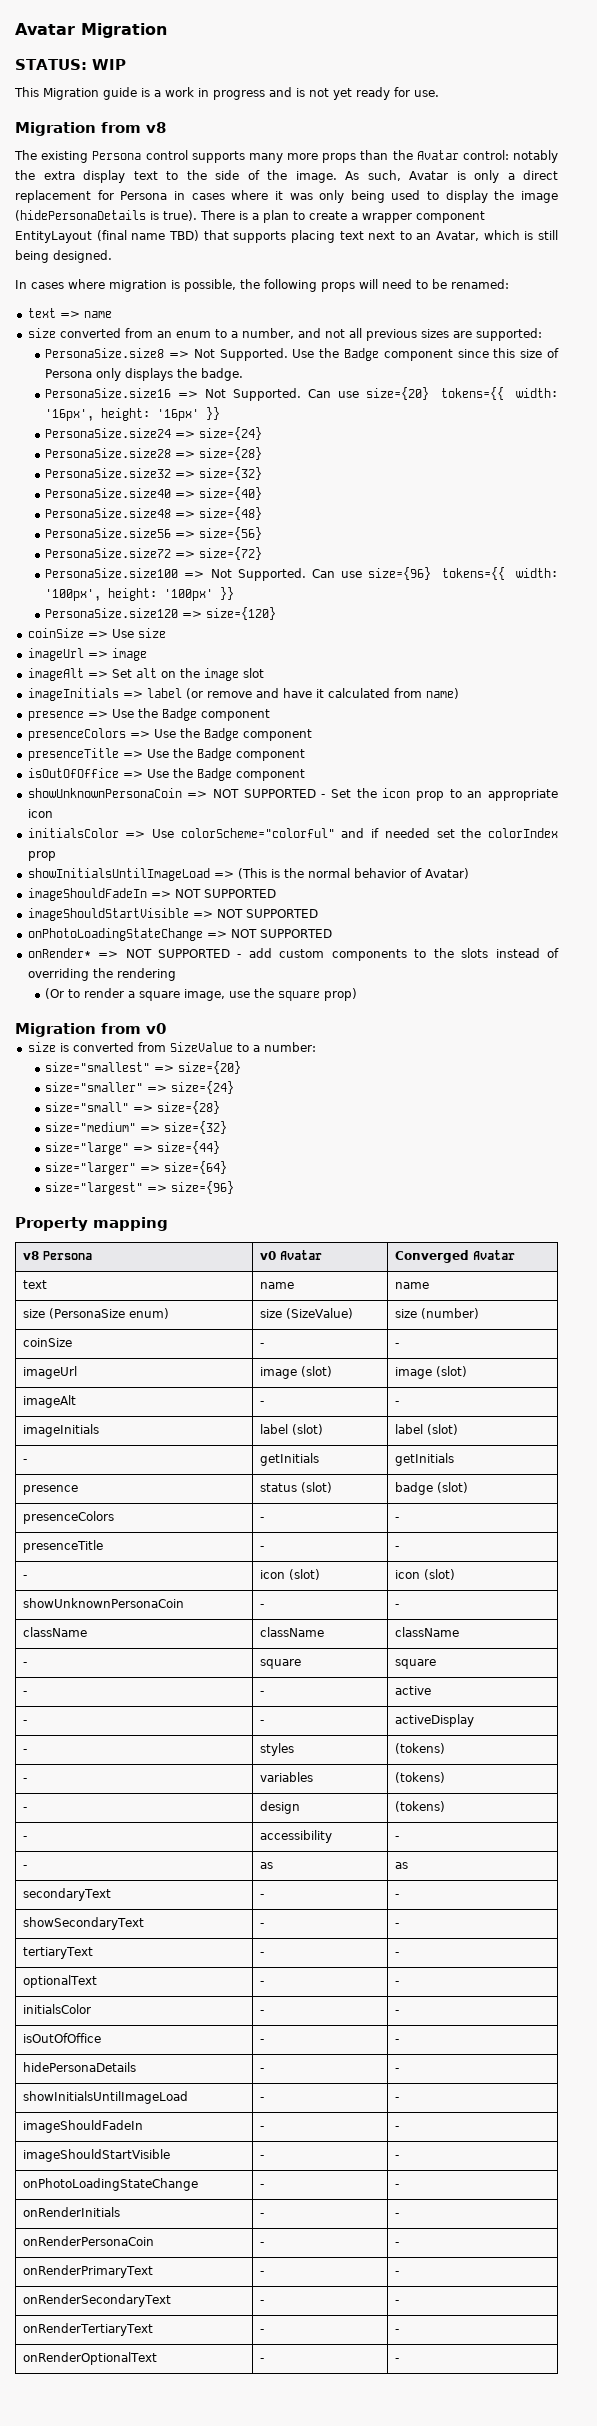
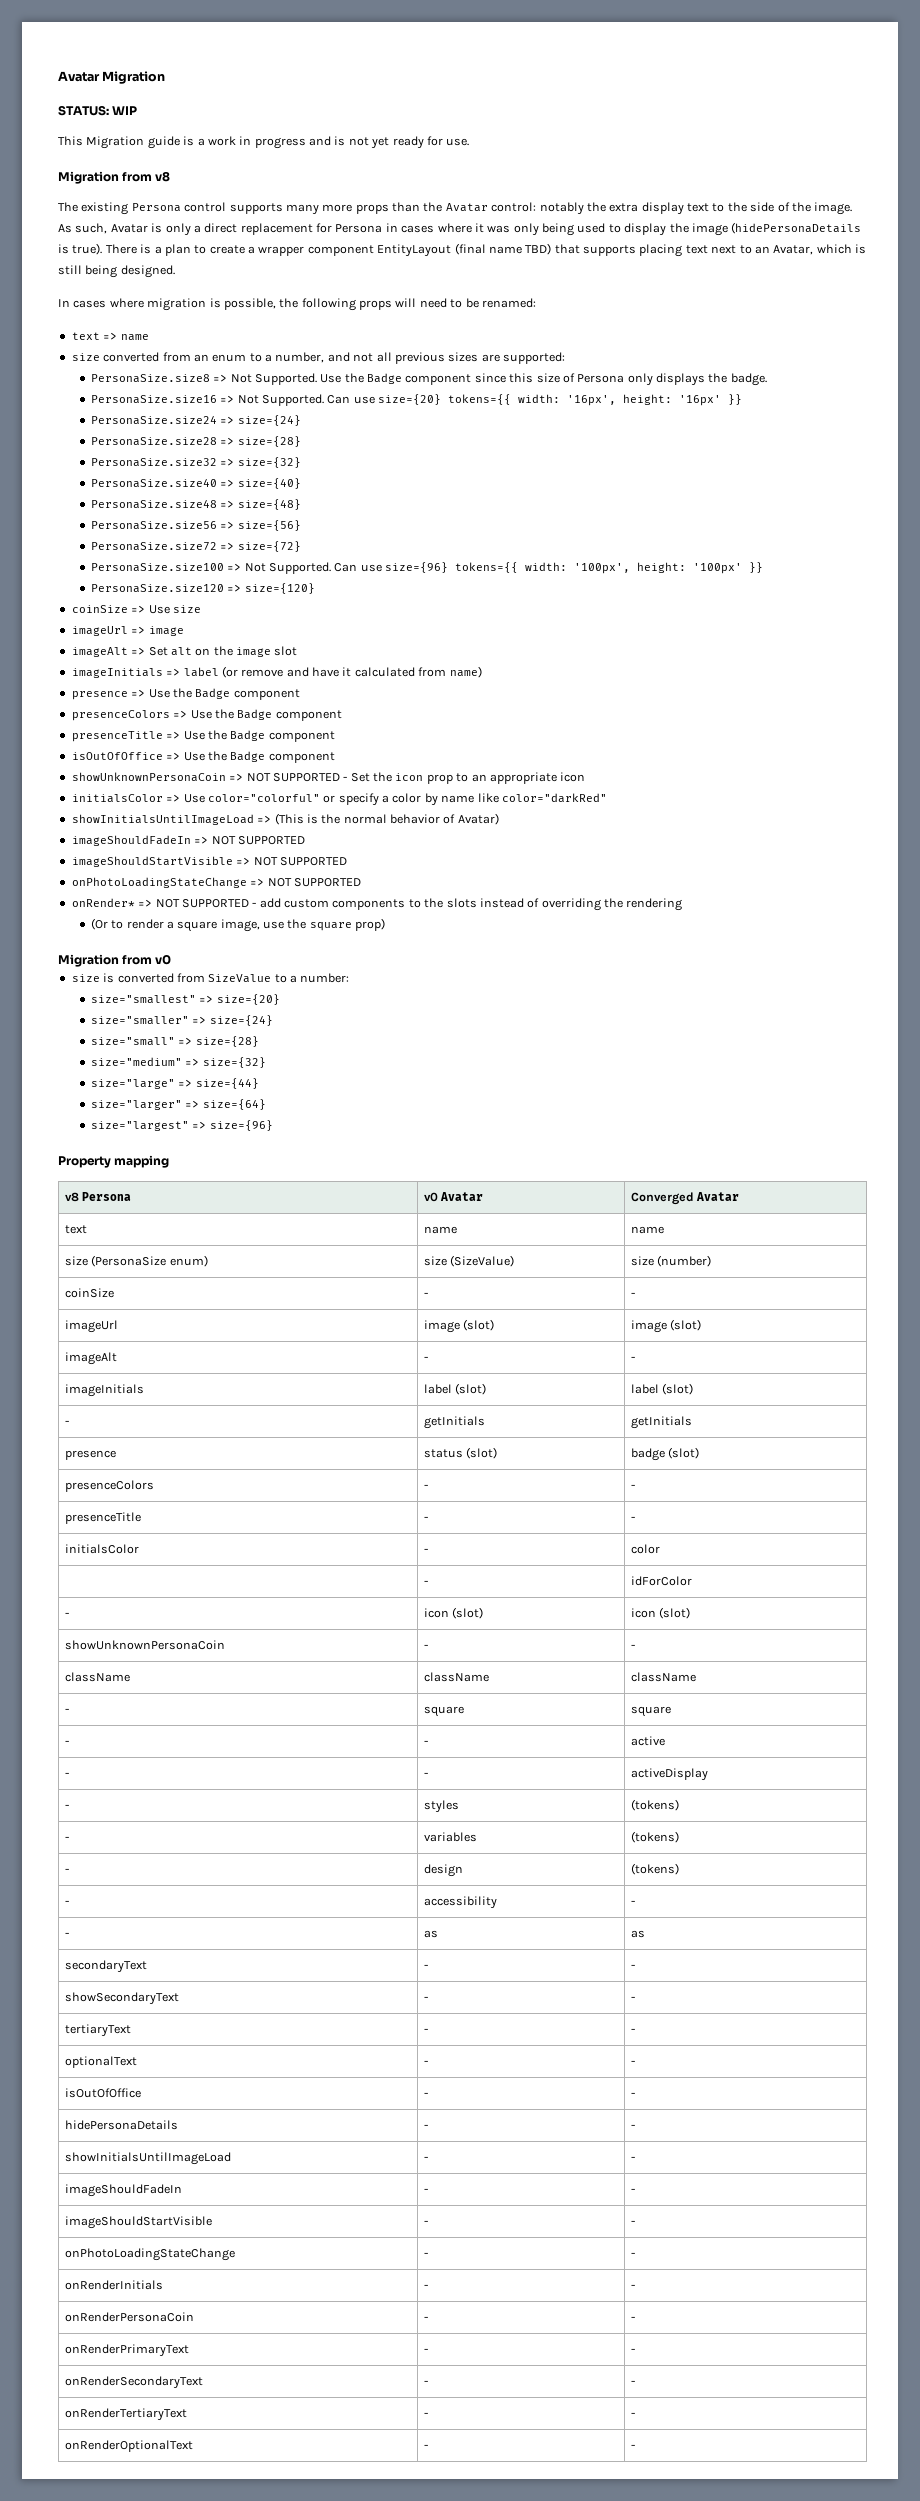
- initialsColor => Use colorScheme="colorful" and if needed set the colorIndex prop
+ initialsColor => Use color="colorful" or specify a color by name like color="darkRed"
+ initialsColor | - | color
+ | - | idForColor
- initialsColor | - | -

